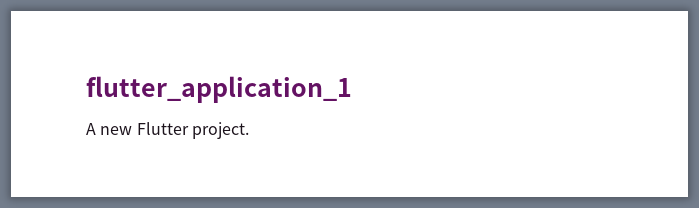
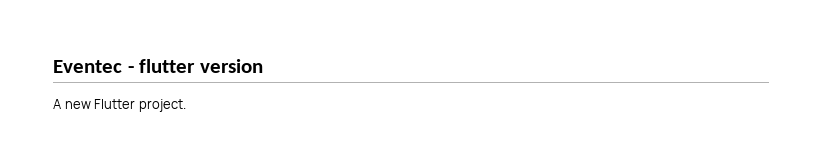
- flutter_application_1
+ Eventec - flutter version

